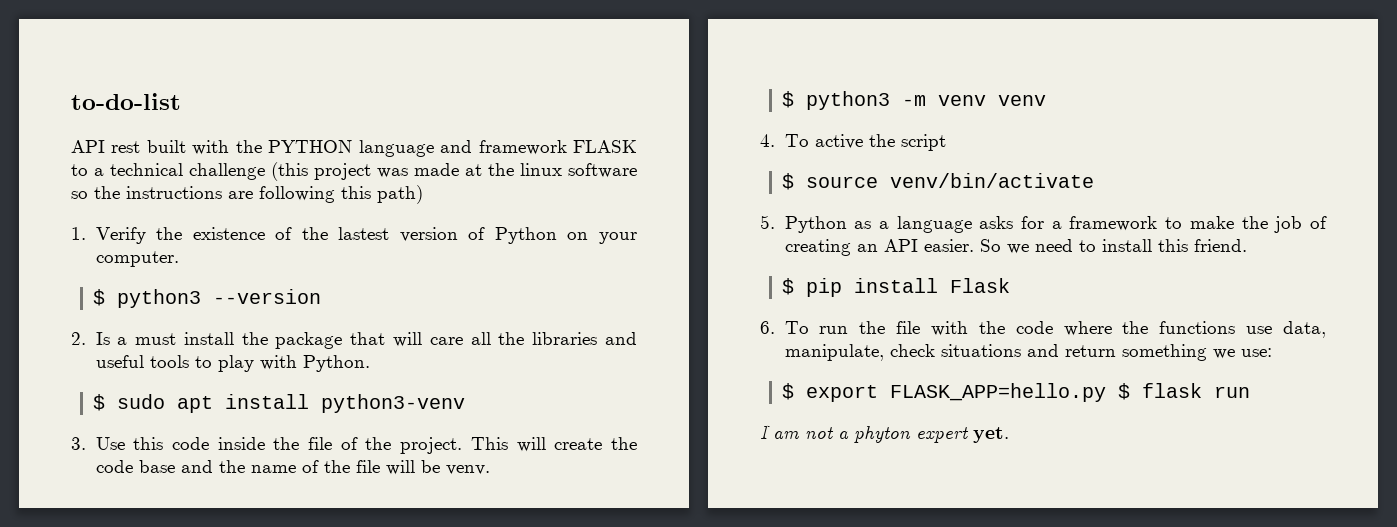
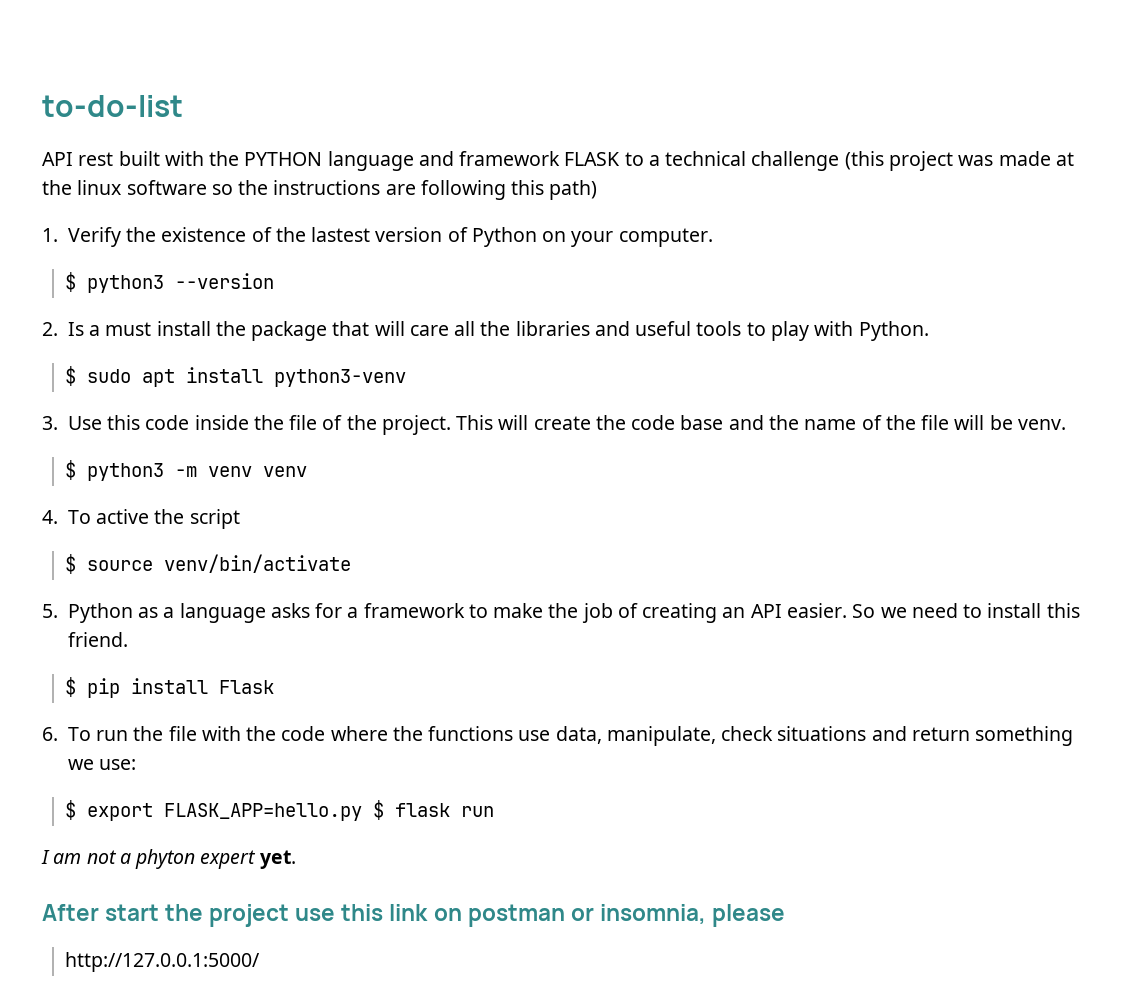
+ After start the project use this link on postman or insomnia, please
+ http://127.0.0.1:5000/

